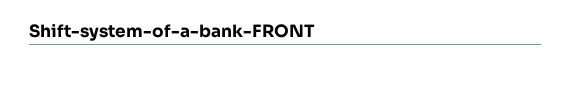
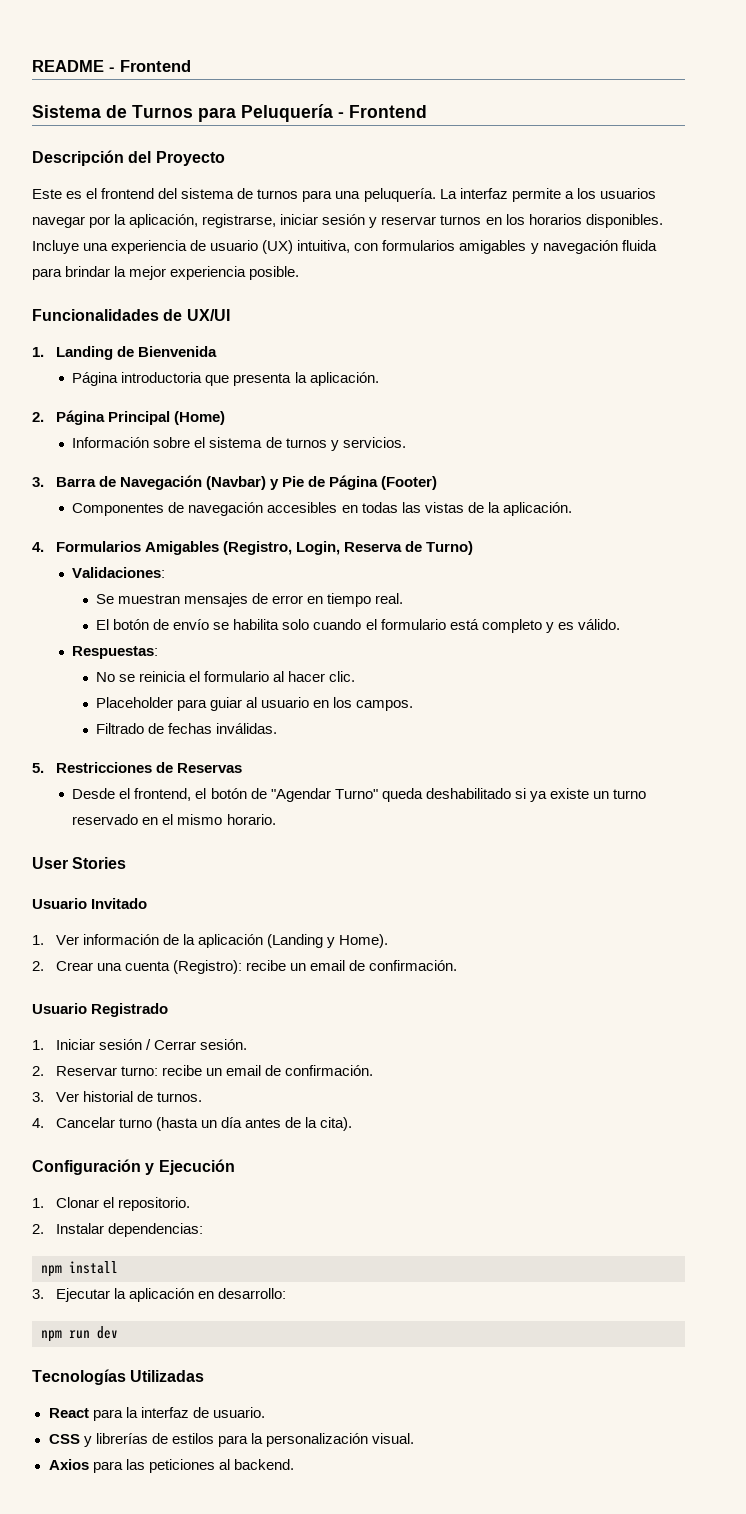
- Shift-system-of-a-bank-FRONT
+ README - Frontend
+ Sistema de Turnos para Peluquería - Frontend
+ Descripción del Proyecto
+ Este es el frontend del sistema de turnos para una peluquería. La interfaz permite a los usuarios navegar por la aplicación, registrarse, iniciar sesión y reservar turnos en los horarios disponibles. Incluye una experiencia de usuario (UX) intuitiva, con formularios amigables y navegación fluida para brindar la mejor experiencia posible.
+ Funcionalidades de UX/UI
+ 1. Landing de Bienvenida
+ Página introductoria que presenta la aplicación.
+ 2. Página Principal (Home)
+ Información sobre el sistema de turnos y servicios.
+ 3. Barra de Navegación (Navbar) y Pie de Página (Footer)
+ Componentes de navegación accesibles en todas las vistas de la aplicación.
+ 4. Formularios Amigables (Registro, Login, Reserva de Turno)
+ Validaciones:
+ Se muestran mensajes de error en tiempo real.
+ El botón de envío se habilita solo cuando el formulario está completo y es válido.
+ Respuestas:
+ No se reinicia el formulario al hacer clic.
+ Placeholder para guiar al usuario en los campos.
+ Filtrado de fechas inválidas.
+ 5. Restricciones de Reservas
+ Desde el frontend, el botón de "Agendar Turno" queda deshabilitado si ya existe un turno reservado en el mismo horario.
+ User Stories
+ Usuario Invitado
+ 1. Ver información de la aplicación (Landing y Home).
+ 2. Crear una cuenta (Registro): recibe un email de confirmación.
+ Usuario Registrado
+ 1. Iniciar sesión / Cerrar sesión.
+ 2. Reservar turno: recibe un email de confirmación.
+ 3. Ver historial de turnos.
+ 4. Cancelar turno (hasta un día antes de la cita).
+ Configuración y Ejecución
+ 1. Clonar el repositorio.
+ 2. Instalar dependencias:
+ npm install
+ 3. Ejecutar la aplicación en desarrollo:
+ npm run dev
+ Tecnologías Utilizadas
+ React para la interfaz de usuario.
+ CSS y librerías de estilos para la personalización visual.
+ Axios para las peticiones al backend.

